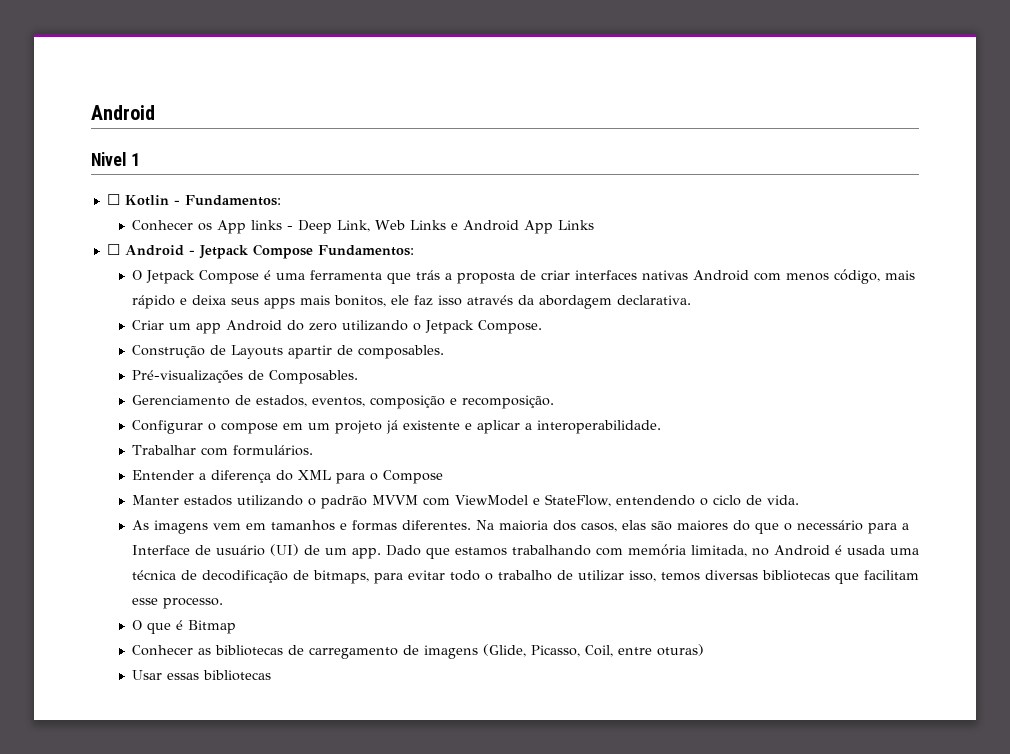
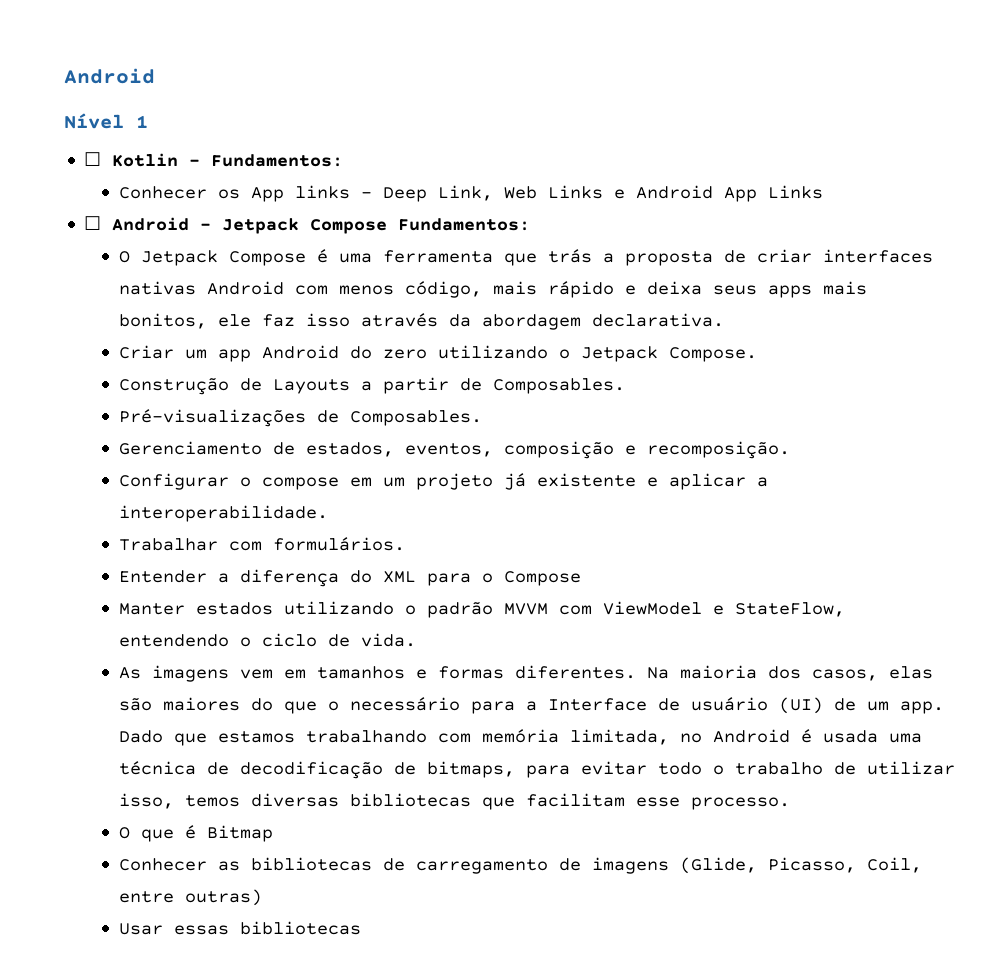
- Nivel 1
+ Nível 1
- Construção de Layouts apartir de composables.
+ Construção de Layouts a partir de Composables.
- Conhecer as bibliotecas de carregamento de imagens (Glide, Picasso, Coil, entre oturas)
+ Conhecer as bibliotecas de carregamento de imagens (Glide, Picasso, Coil, entre outras)

